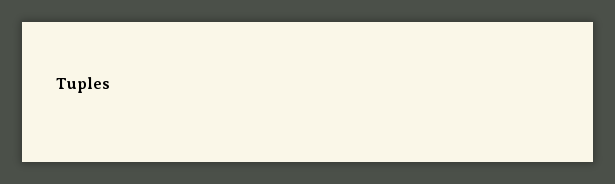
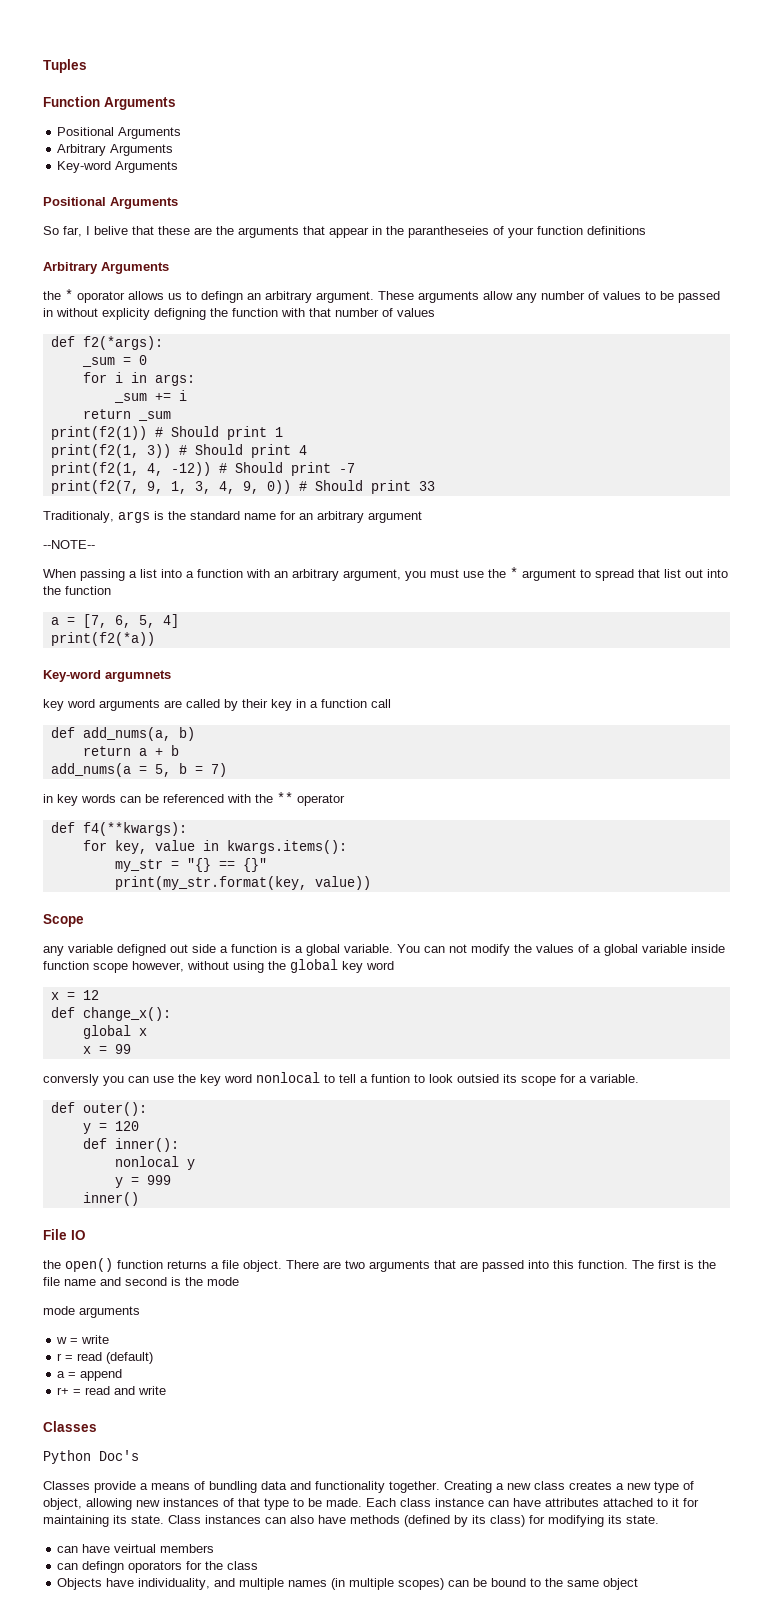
+ Function Arguments
+ Positional Arguments
+ Arbitrary Arguments
+ Key-word Arguments
+ Positional Arguments
+ So far, I belive that these are the arguments that appear in the parantheseies of your function definitions
+ Arbitrary Arguments
+ the * oporator allows us to defingn an arbitrary argument. These arguments allow any number of values to be passed in without explicity defigning the function with that number of values
+ def f2(*args):
+ _sum = 0
+ for i in args:
+ _sum += i
+ return _sum
+ print(f2(1)) # Should print 1
+ print(f2(1, 3)) # Should print 4
+ print(f2(1, 4, -12)) # Should print -7
+ print(f2(7, 9, 1, 3, 4, 9, 0)) # Should print 33
+ Traditionaly, args is the standard name for an arbitrary argument
+ --NOTE--
+ When passing a list into a function with an arbitrary argument, you must use the * argument to spread that list out into the function
+ a = [7, 6, 5, 4]
+ print(f2(*a))
+ Key-word argumnets
+ key word arguments are called by their key in a function call
+ def add_nums(a, b)
+ return a + b
+ add_nums(a = 5, b = 7)
+ in key words can be referenced with the ** operator
+ def f4(**kwargs):
+ for key, value in kwargs.items():
+ my_str = "{} == {}"
+ print(my_str.format(key, value))
+ Scope
+ any variable defigned out side a function is a global variable. You can not modify the values of a global variable inside function scope however, without using the global key word
+ x = 12
+ def change_x():
+ global x
+ x = 99
+ conversly you can use the key word nonlocal to tell a funtion to look outsied its scope for a variable.
+ def outer():
+ y = 120
+ def inner():
+ nonlocal y
+ y = 999
+ inner()
+ File IO
+ the open() function returns a file object. There are two arguments that are passed into this function. The first is the file name and second is the mode
+ mode arguments
+ w = write
+ r = read (default)
+ a = append
+ r+ = read and write
+ Classes
+ Python Doc's
+ Classes provide a means of bundling data and functionality together. Creating a new class creates a new type of object, allowing new instances of that type to be made. Each class instance can have attributes attached to it for maintaining its state. Class instances can also have methods (defined by its class) for modifying its state.
+ can have veirtual members
+ can defingn oporators for the class
+ Objects have individuality, and multiple names (in multiple scopes) can be bound to the same object

